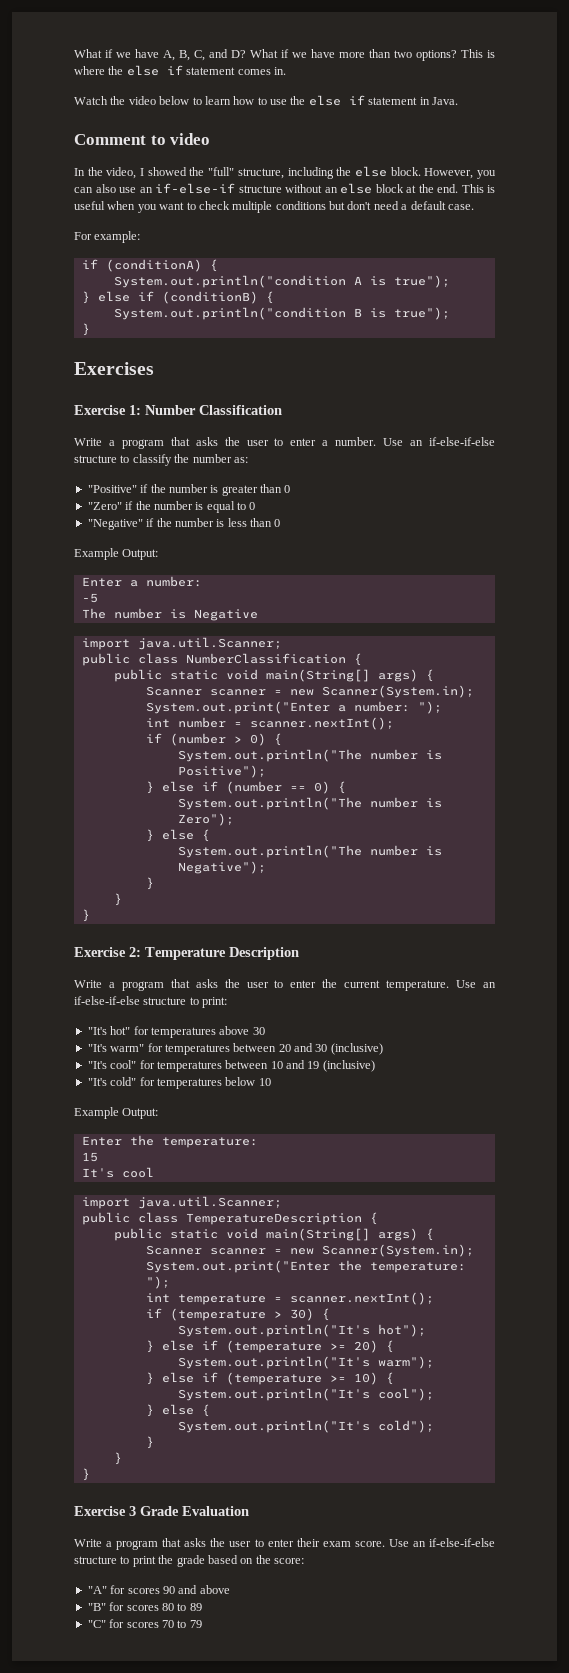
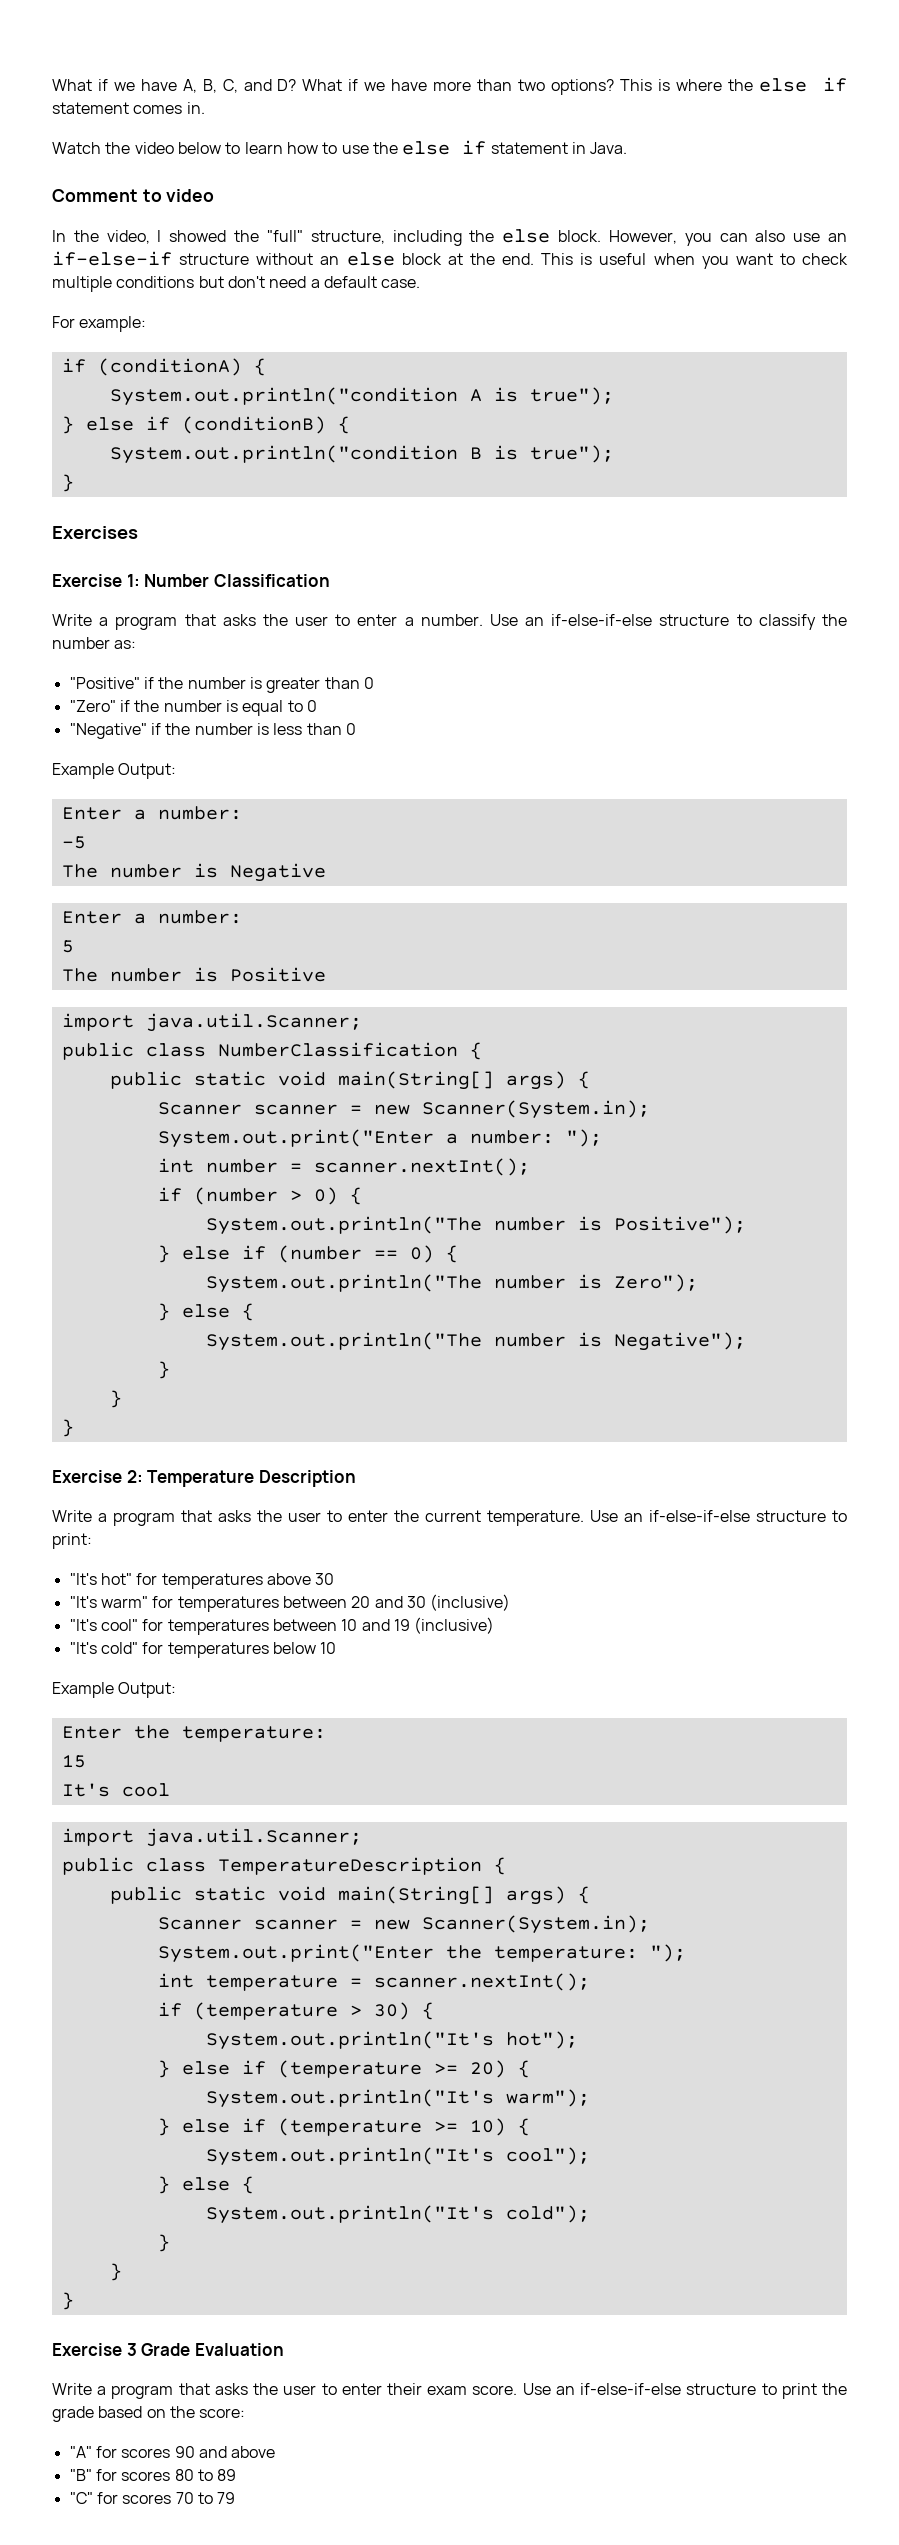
  The number is Negative
+ Enter a number:
+ 5
+ The number is Positive

